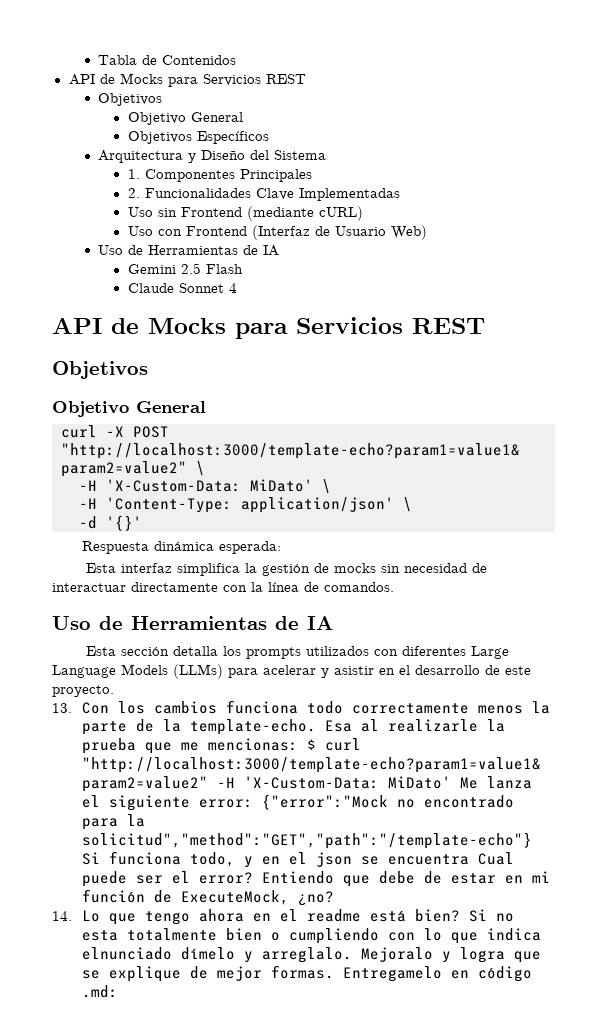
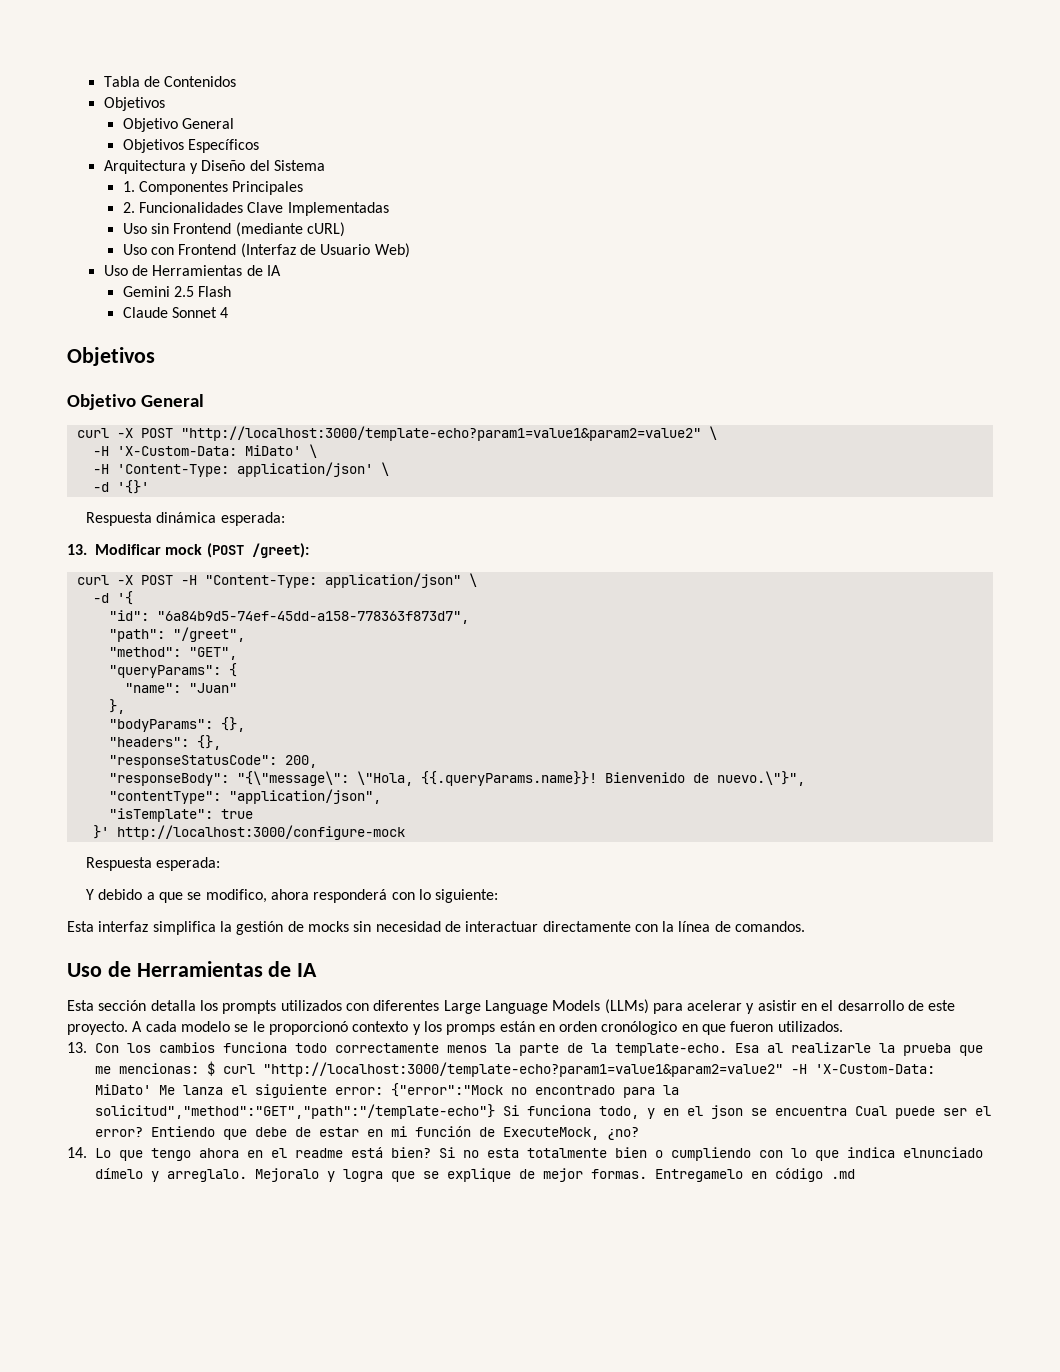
  Tabla de Contenidos
- API de Mocks para Servicios REST
  Claude Sonnet 4
- API de Mocks para Servicios REST
+ 13. Modificar mock (POST /greet):
+ curl -X POST -H "Content-Type: application/json" \
+ -d '{
+ "id": "6a84b9d5-74ef-45dd-a158-778363f873d7",
+ "path": "/greet",
+ "method": "GET",
+ "queryParams": {
+ "name": "Juan"
+ },
+ "bodyParams": {},
+ "headers": {},
+ "responseStatusCode": 200,
+ "responseBody": "{\"message\": \"Hola, {{.queryParams.name}}! Bienvenido de nuevo.\"}",
+ "contentType": "application/json",
+ "isTemplate": true
+ }' http://localhost:3000/configure-mock
+ Respuesta esperada:
+ Y debido a que se modifico, ahora responderá con lo siguiente:
+ A cada modelo se le proporcionó contexto y los promps están en orden cronólogico en que fueron utilizados.
- Entregamelo en código .md:
+ Entregamelo en código .md

